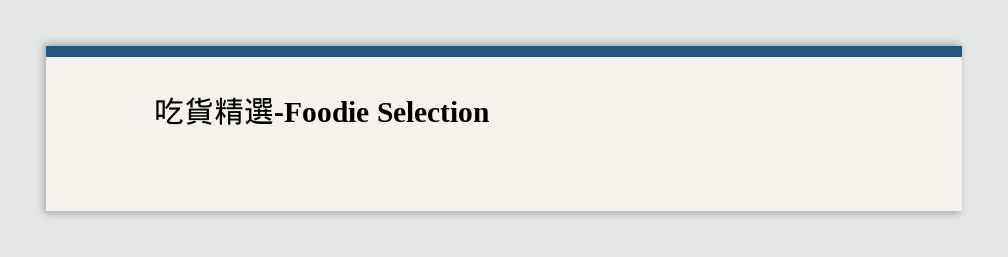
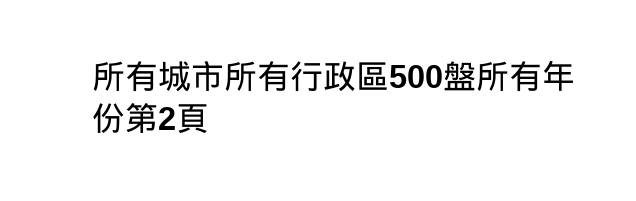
- 吃貨精選-Foodie Selection
+ 所有城市所有行政區500盤所有年份第2頁

